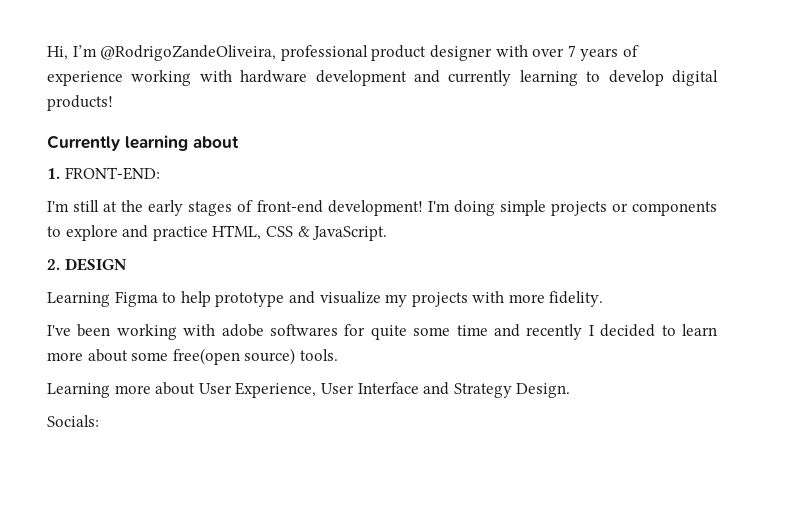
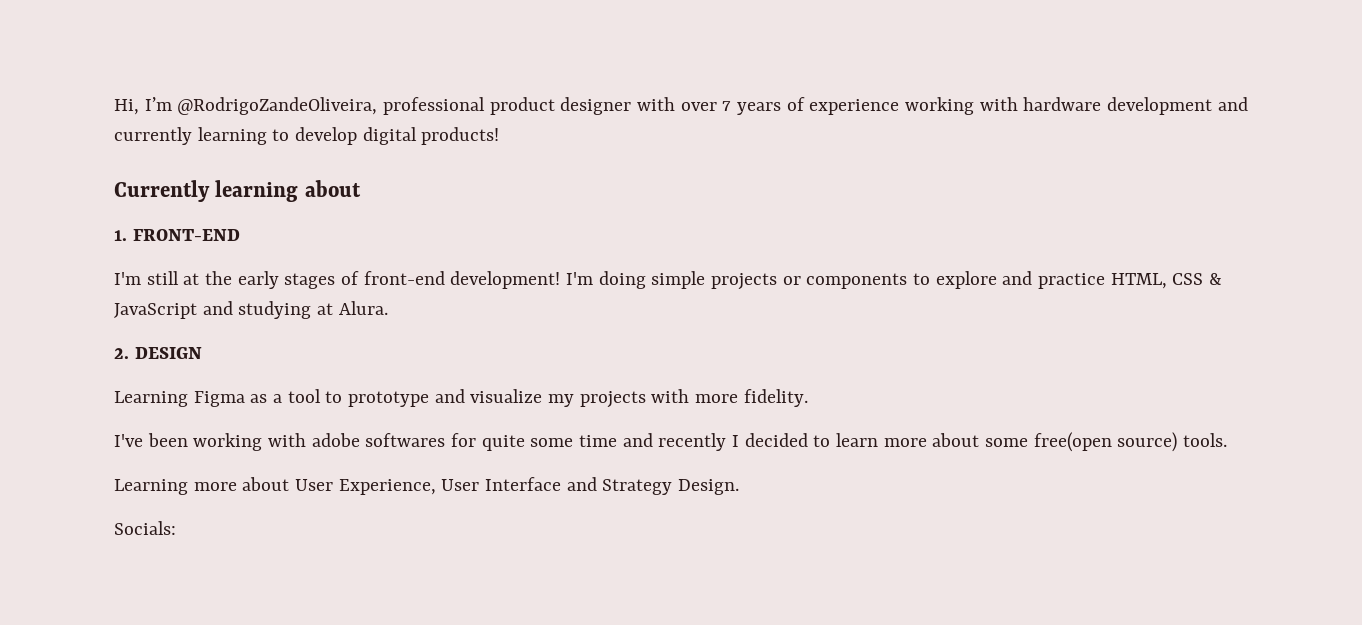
- 1. FRONT-END:
+ 1. FRONT-END
- I'm doing simple projects or components to explore and practice HTML, CSS & JavaScript.
+ I'm doing simple projects or components to explore and practice HTML, CSS & JavaScript and studying at Alura.
- Learning Figma to help prototype and visualize my projects with more fidelity.
+ Learning Figma as a tool to prototype and visualize my projects with more fidelity.

